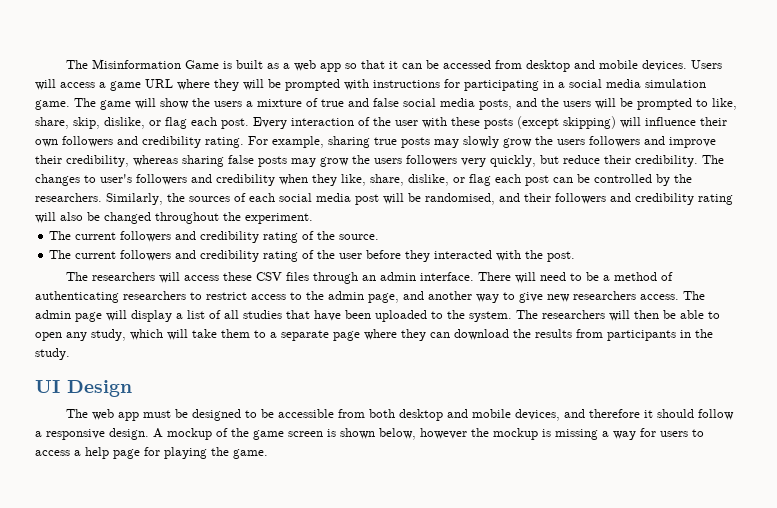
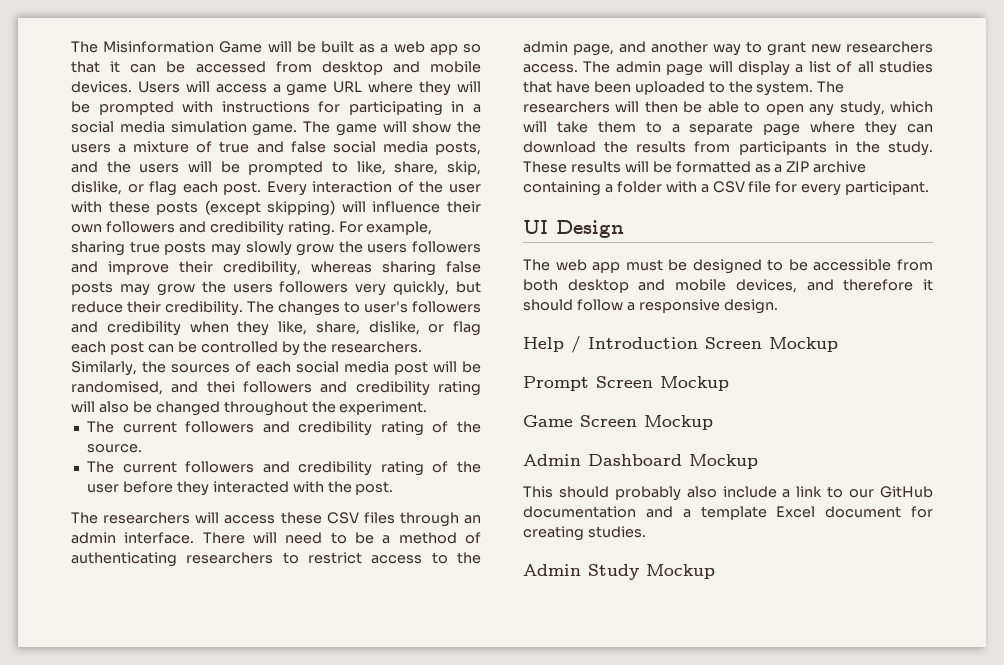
- The Misinformation Game is built as a web app so that it can be accessed from desktop and mobile devices.
+ The Misinformation Game will be built as a web app so that it can be accessed from desktop and mobile devices.
- Similarly, the sources of each social media post will be randomised, and their followers and credibility rating will also be changed throughout the experiment.
+ Similarly, the sources of each social media post will be randomised, and thei followers and credibility rating will also be changed throughout the experiment.
- There will need to be a method of authenticating researchers to restrict access to the admin page, and another way to give new researchers access.
+ There will need to be a method of authenticating researchers to restrict access to the admin page, and another way to grant new researchers access.
+ These results will be formatted as a ZIP archive containing a folder with a CSV file for every participant.
- The web app must be designed to be accessible from both desktop and mobile devices, and therefore it should follow a responsive design. A mockup of the game screen is shown below, however the mockup is missing a way for users to access a help page for playing the game.
+ The web app must be designed to be accessible from both desktop and mobile devices, and therefore it should follow a responsive design.
+ Help / Introduction Screen Mockup
+ Prompt Screen Mockup
+ Game Screen Mockup
+ Admin Dashboard Mockup
+ This should probably also include a link to our GitHub documentation and a template Excel document for creating studies.
+ Admin Study Mockup

